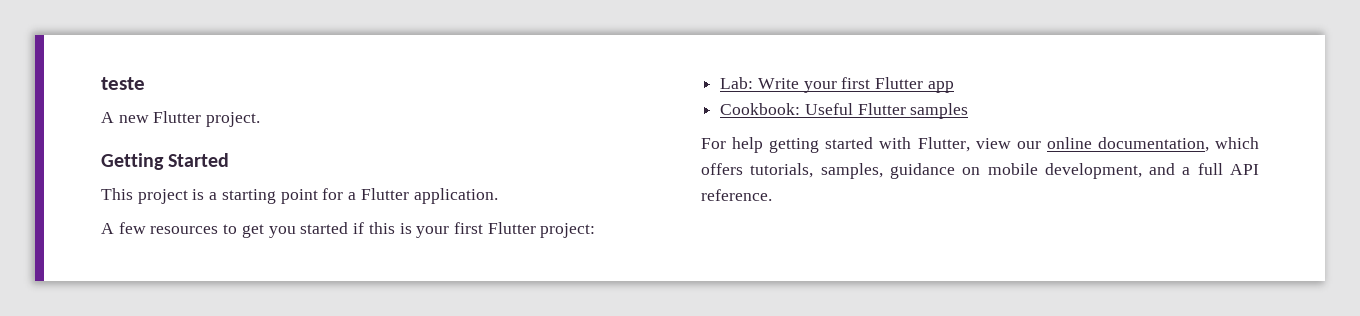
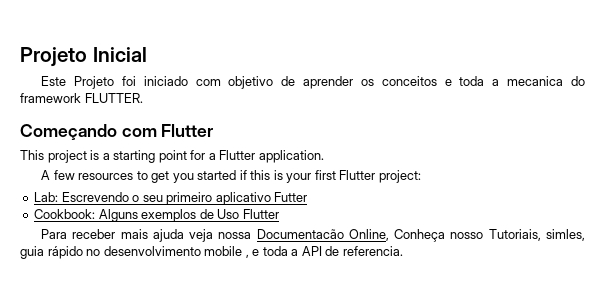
- teste
- A new Flutter project.
- Getting Started
+ Projeto Inicial
+ Este Projeto foi iniciado com objetivo de aprender os conceitos e toda a mecanica do framework FLUTTER.
+ Começando com Flutter
- Lab: Write your first Flutter app
- Cookbook: Useful Flutter samples
- For help getting started with Flutter, view our online documentation, which offers tutorials, samples, guidance on mobile development, and a full API reference.
+ Lab: Escrevendo o seu primeiro aplicativo Futter
+ Cookbook: Alguns exemplos de Uso Flutter
+ Para receber mais ajuda veja nossa Documentacão Online, Conheça nosso Tutoriais, simles, guia rápido no desenvolvimento mobile , e toda a API de referencia.

